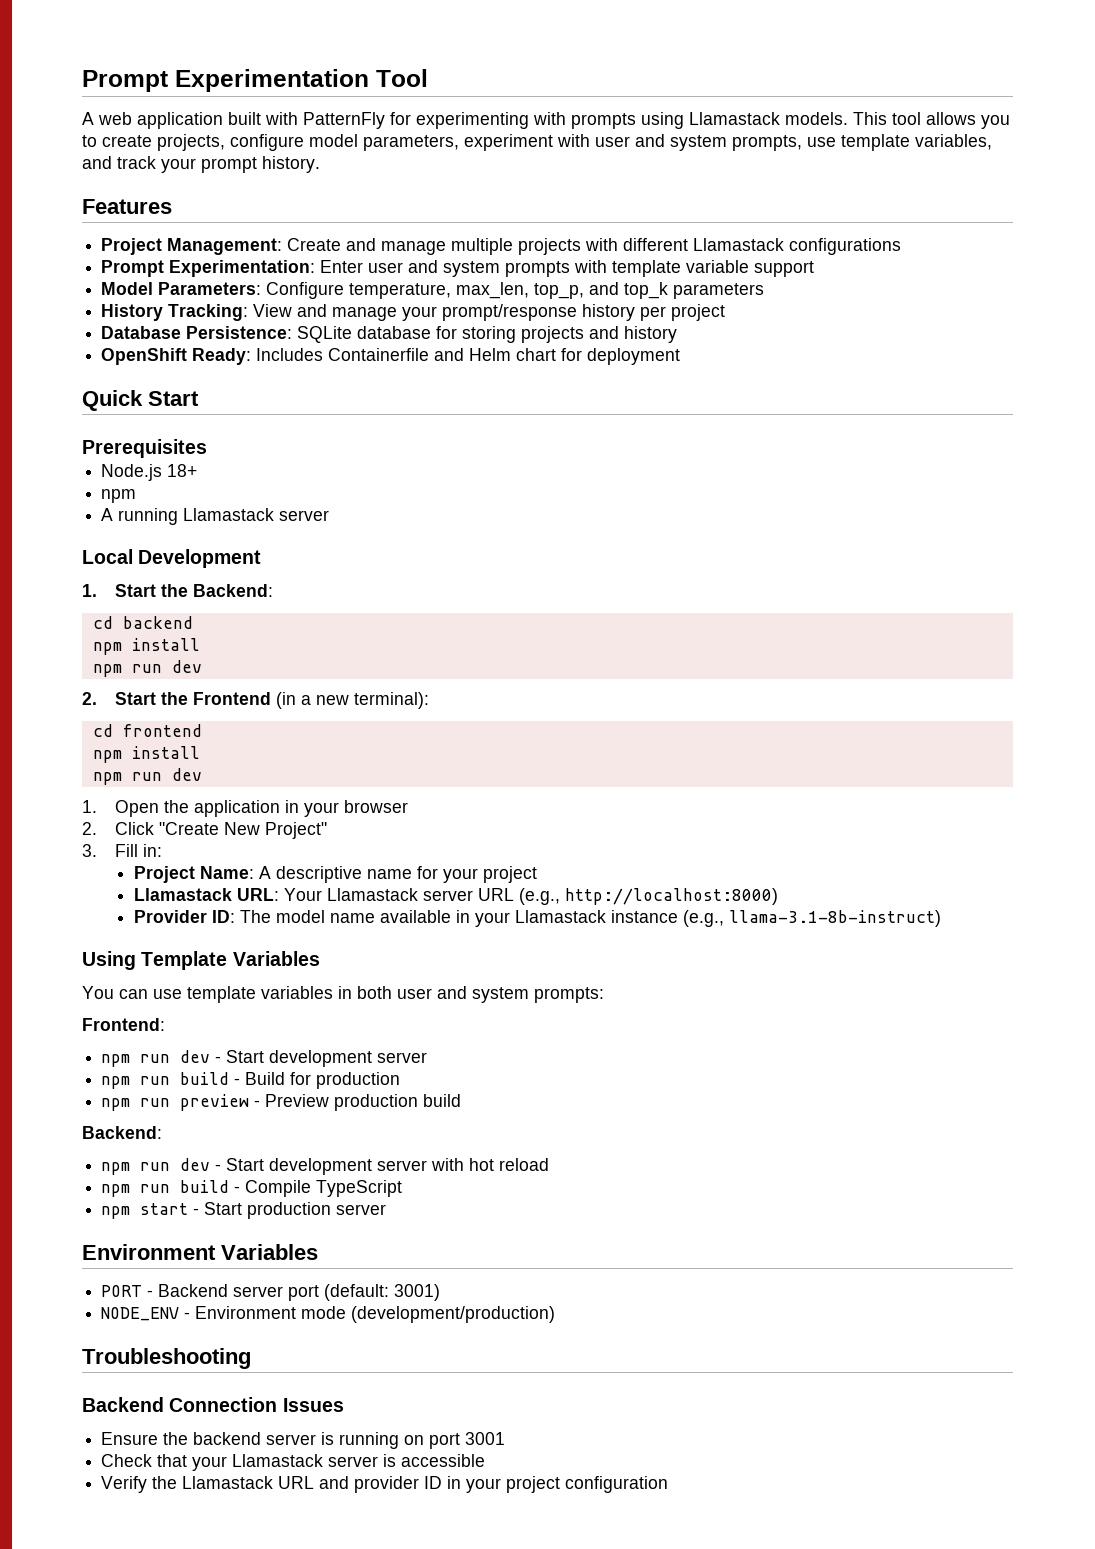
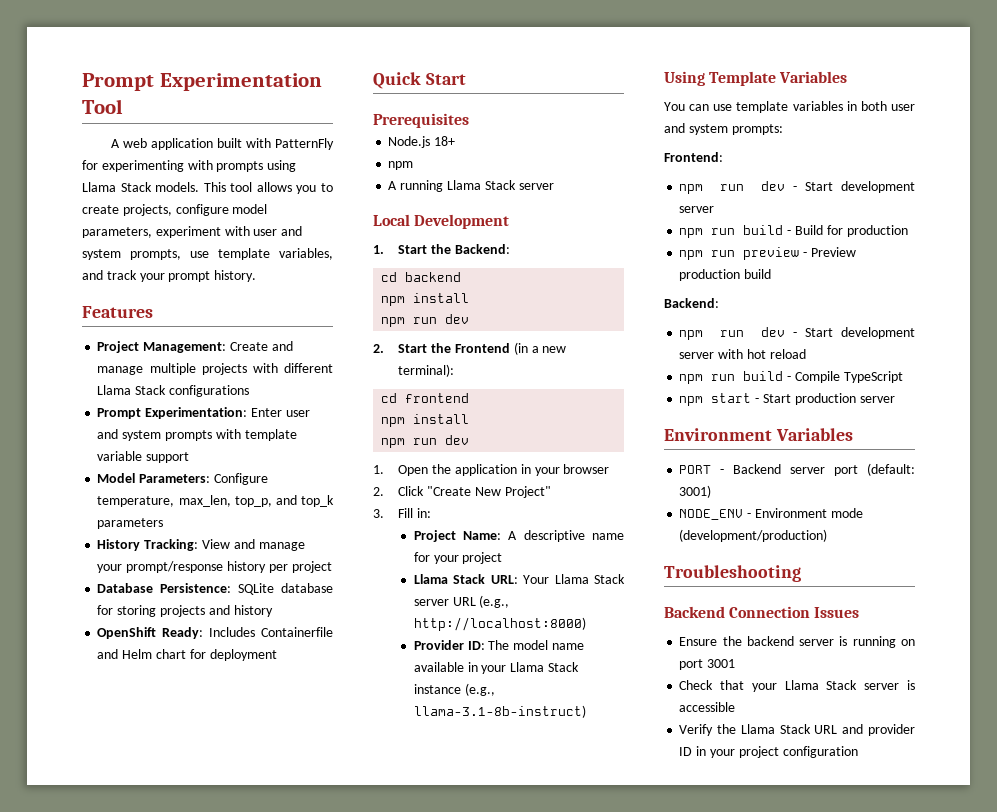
- A web application built with PatternFly for experimenting with prompts using Llamastack models.
+ A web application built with PatternFly for experimenting with prompts using Llama Stack models.
- Project Management: Create and manage multiple projects with different Llamastack configurations
+ Project Management: Create and manage multiple projects with different Llama Stack configurations
- A running Llamastack server
+ A running Llama Stack server
- Llamastack URL: Your Llamastack server URL (e.g., http://localhost:8000)
+ Llama Stack URL: Your Llama Stack server URL (e.g., http://localhost:8000)
- Provider ID: The model name available in your Llamastack instance (e.g., llama-3.1-8b-instruct)
+ Provider ID: The model name available in your Llama Stack instance (e.g., llama-3.1-8b-instruct)
- Check that your Llamastack server is accessible
+ Check that your Llama Stack server is accessible
- Verify the Llamastack URL and provider ID in your project configuration
+ Verify the Llama Stack URL and provider ID in your project configuration

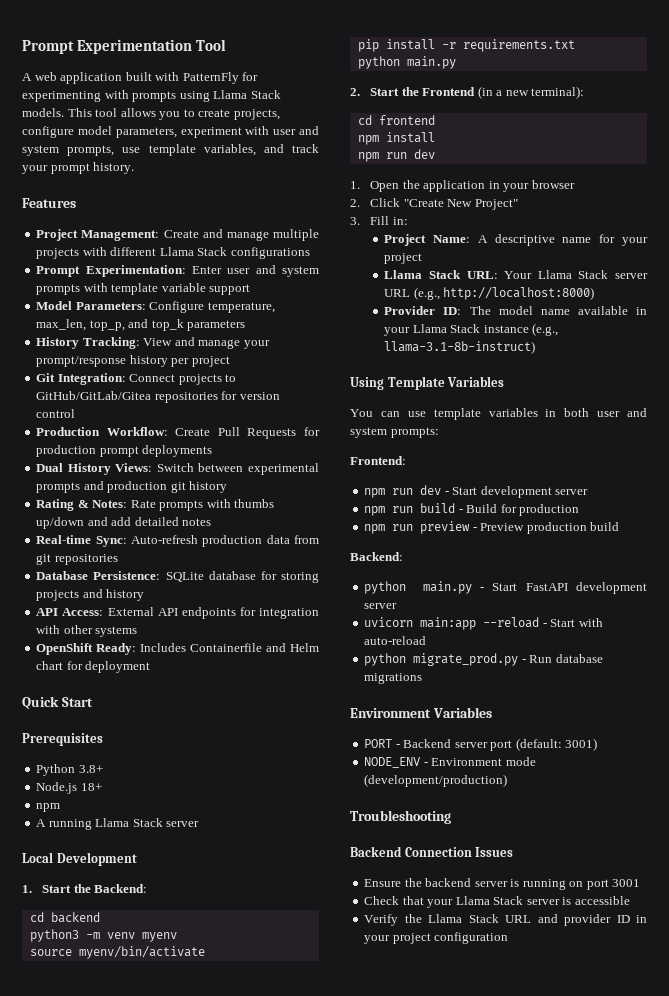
+ Git Integration: Connect projects to GitHub/GitLab/Gitea repositories for version control
+ Production Workflow: Create Pull Requests for production prompt deployments
+ Dual History Views: Switch between experimental prompts and production git history
+ Rating & Notes: Rate prompts with thumbs up/down and add detailed notes
+ Real-time Sync: Auto-refresh production data from git repositories
+ API Access: External API endpoints for integration with other systems
+ Python 3.8+
  cd backend
- npm install
- npm run dev
+ python3 -m venv myenv
+ source myenv/bin/activate
+ pip install -r requirements.txt
+ python main.py
- npm run dev - Start development server with hot reload
- npm run build - Compile TypeScript
- npm start - Start production server
+ python main.py - Start FastAPI development server
+ uvicorn main:app --reload - Start with auto-reload
+ python migrate_prod.py - Run database migrations

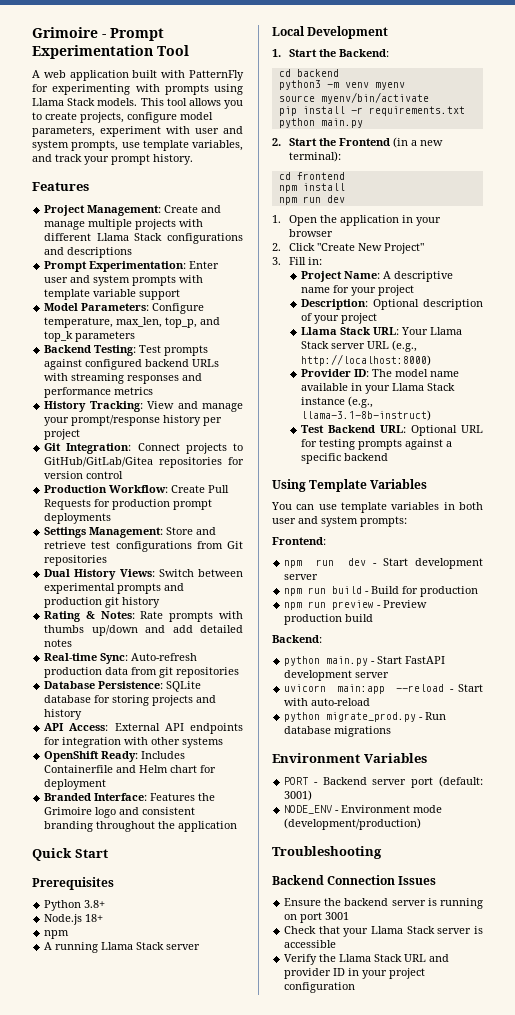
- Prompt Experimentation Tool
+ Grimoire - Prompt Experimentation Tool
- Project Management: Create and manage multiple projects with different Llama Stack configurations
+ Project Management: Create and manage multiple projects with different Llama Stack configurations and descriptions
+ Backend Testing: Test prompts against configured backend URLs with streaming responses and performance metrics
+ Settings Management: Store and retrieve test configurations from Git repositories
+ Branded Interface: Features the Grimoire logo and consistent branding throughout the application
+ Description: Optional description of your project
+ Test Backend URL: Optional URL for testing prompts against a specific backend

